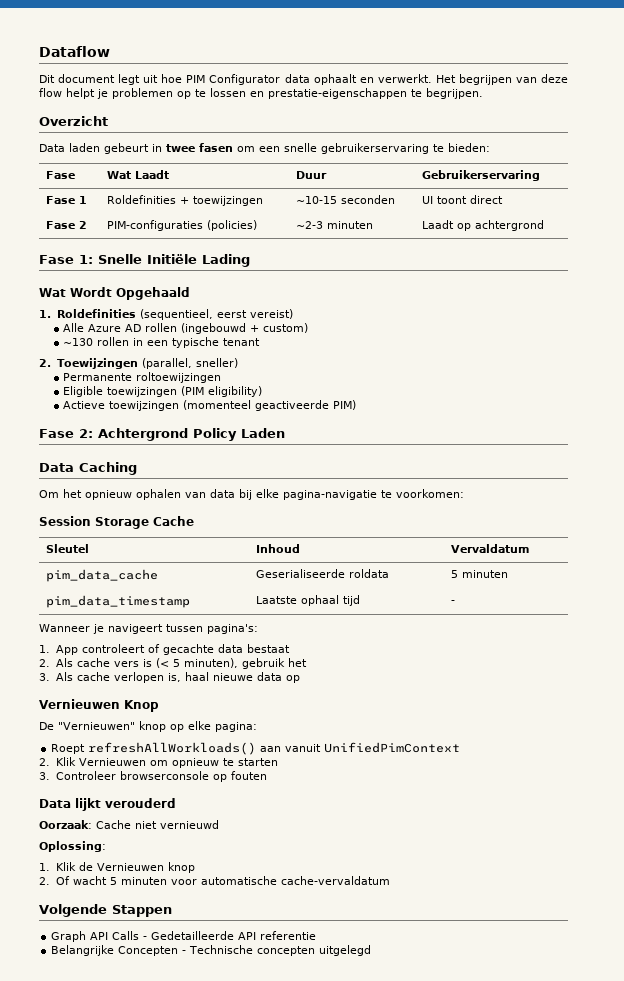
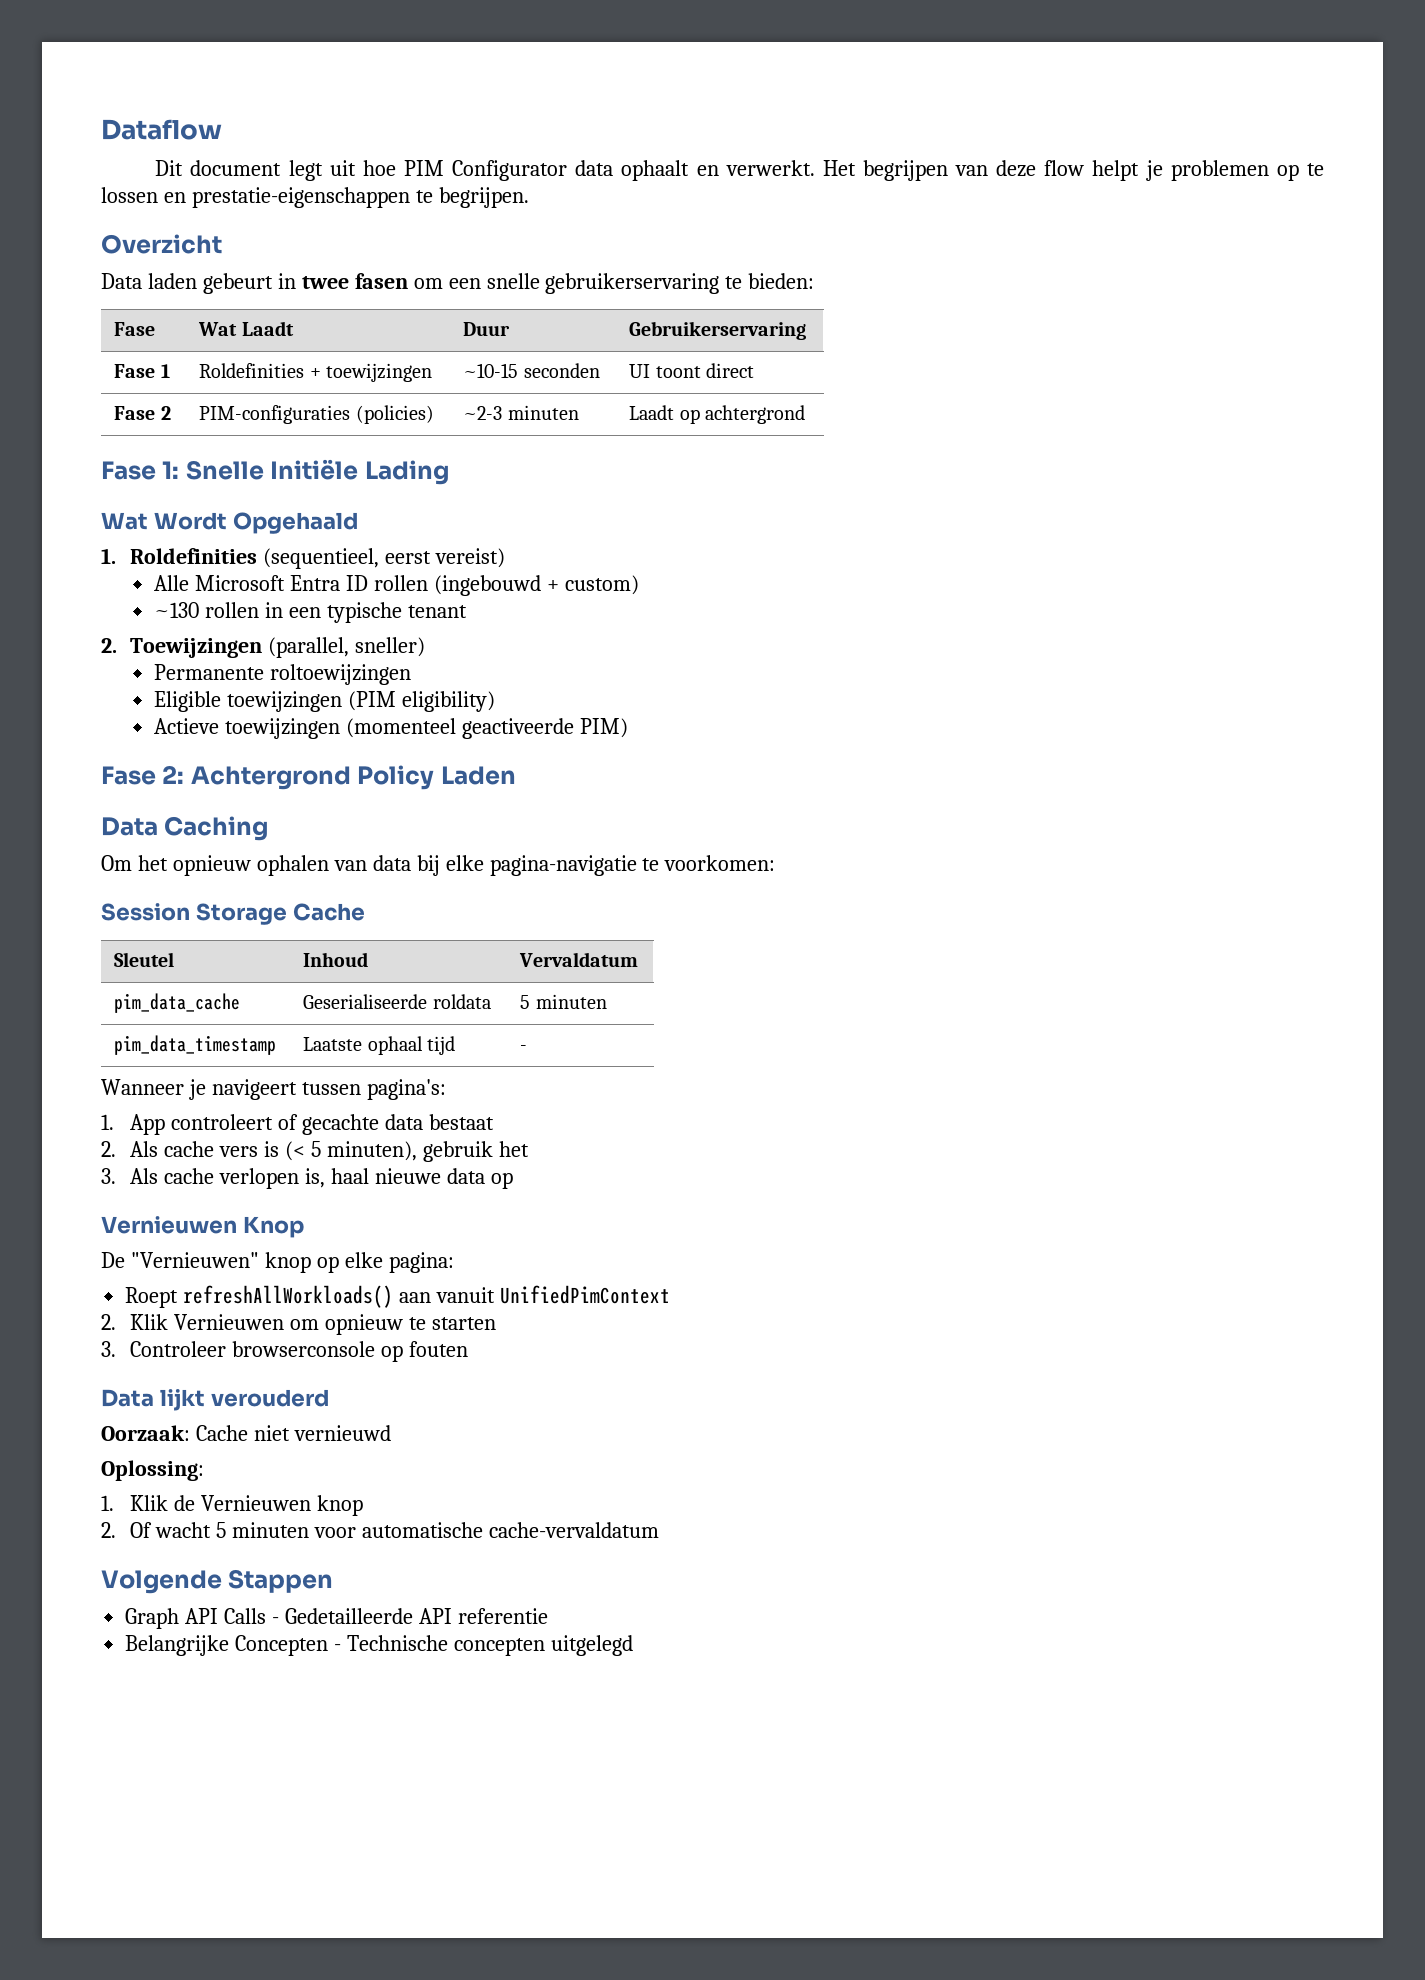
- Alle Azure AD rollen (ingebouwd + custom)
+ Alle Microsoft Entra ID rollen (ingebouwd + custom)

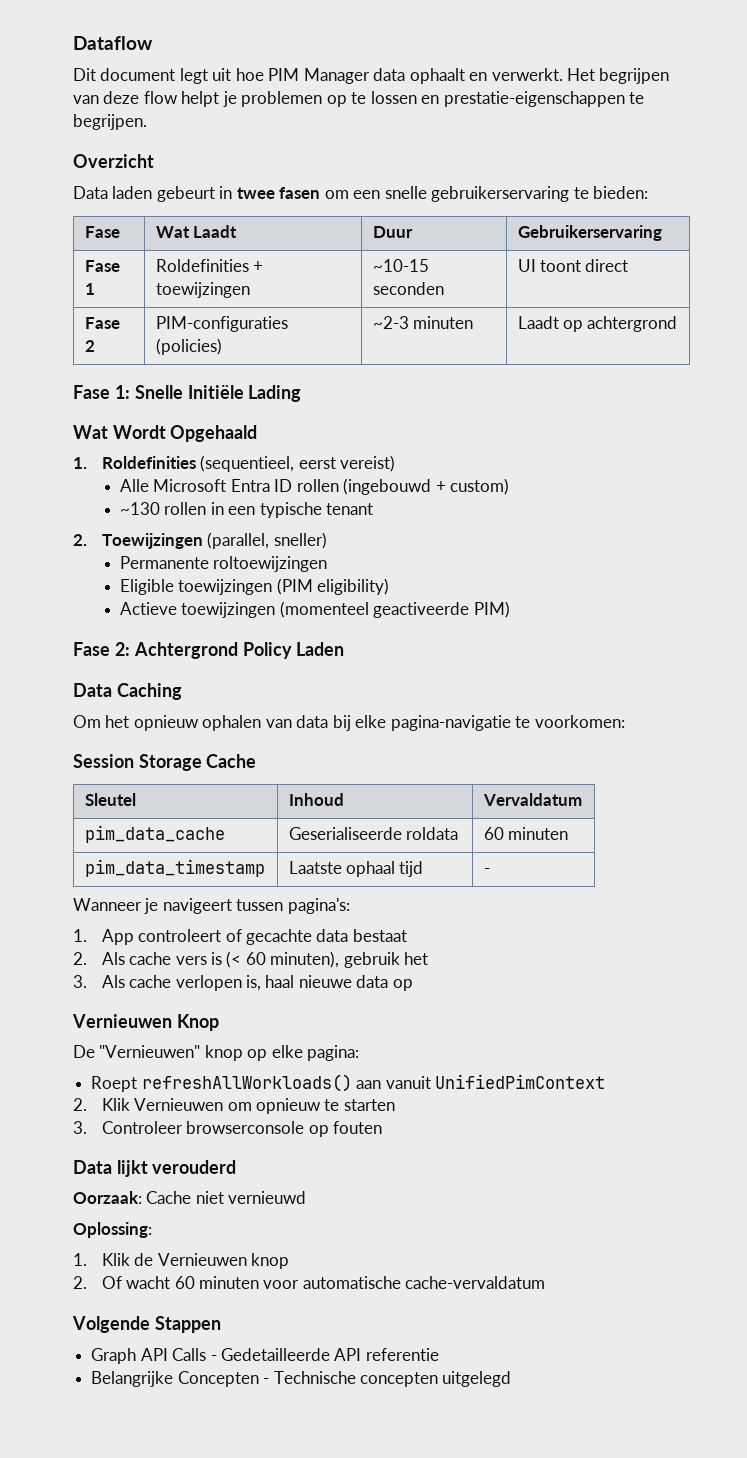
- Dit document legt uit hoe PIM Configurator data ophaalt en verwerkt.
+ Dit document legt uit hoe PIM Manager data ophaalt en verwerkt.
- pim_data_cache | Geserialiseerde roldata | 5 minuten
+ pim_data_cache | Geserialiseerde roldata | 60 minuten
- 2. Als cache vers is (< 5 minuten), gebruik het
+ 2. Als cache vers is (< 60 minuten), gebruik het
- 2. Of wacht 5 minuten voor automatische cache-vervaldatum
+ 2. Of wacht 60 minuten voor automatische cache-vervaldatum

